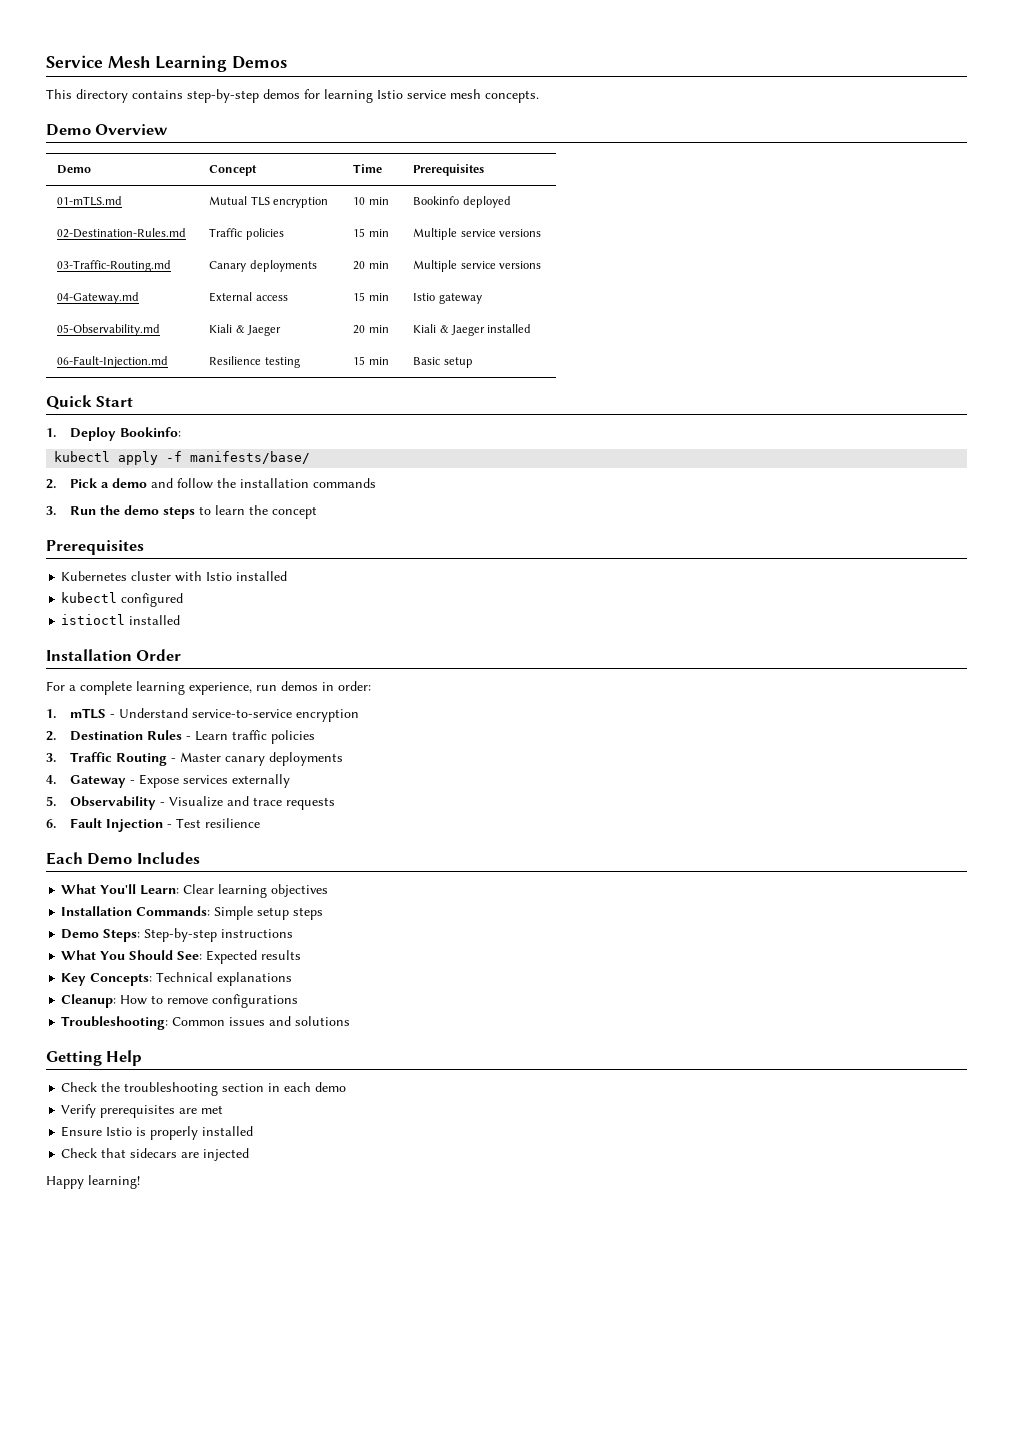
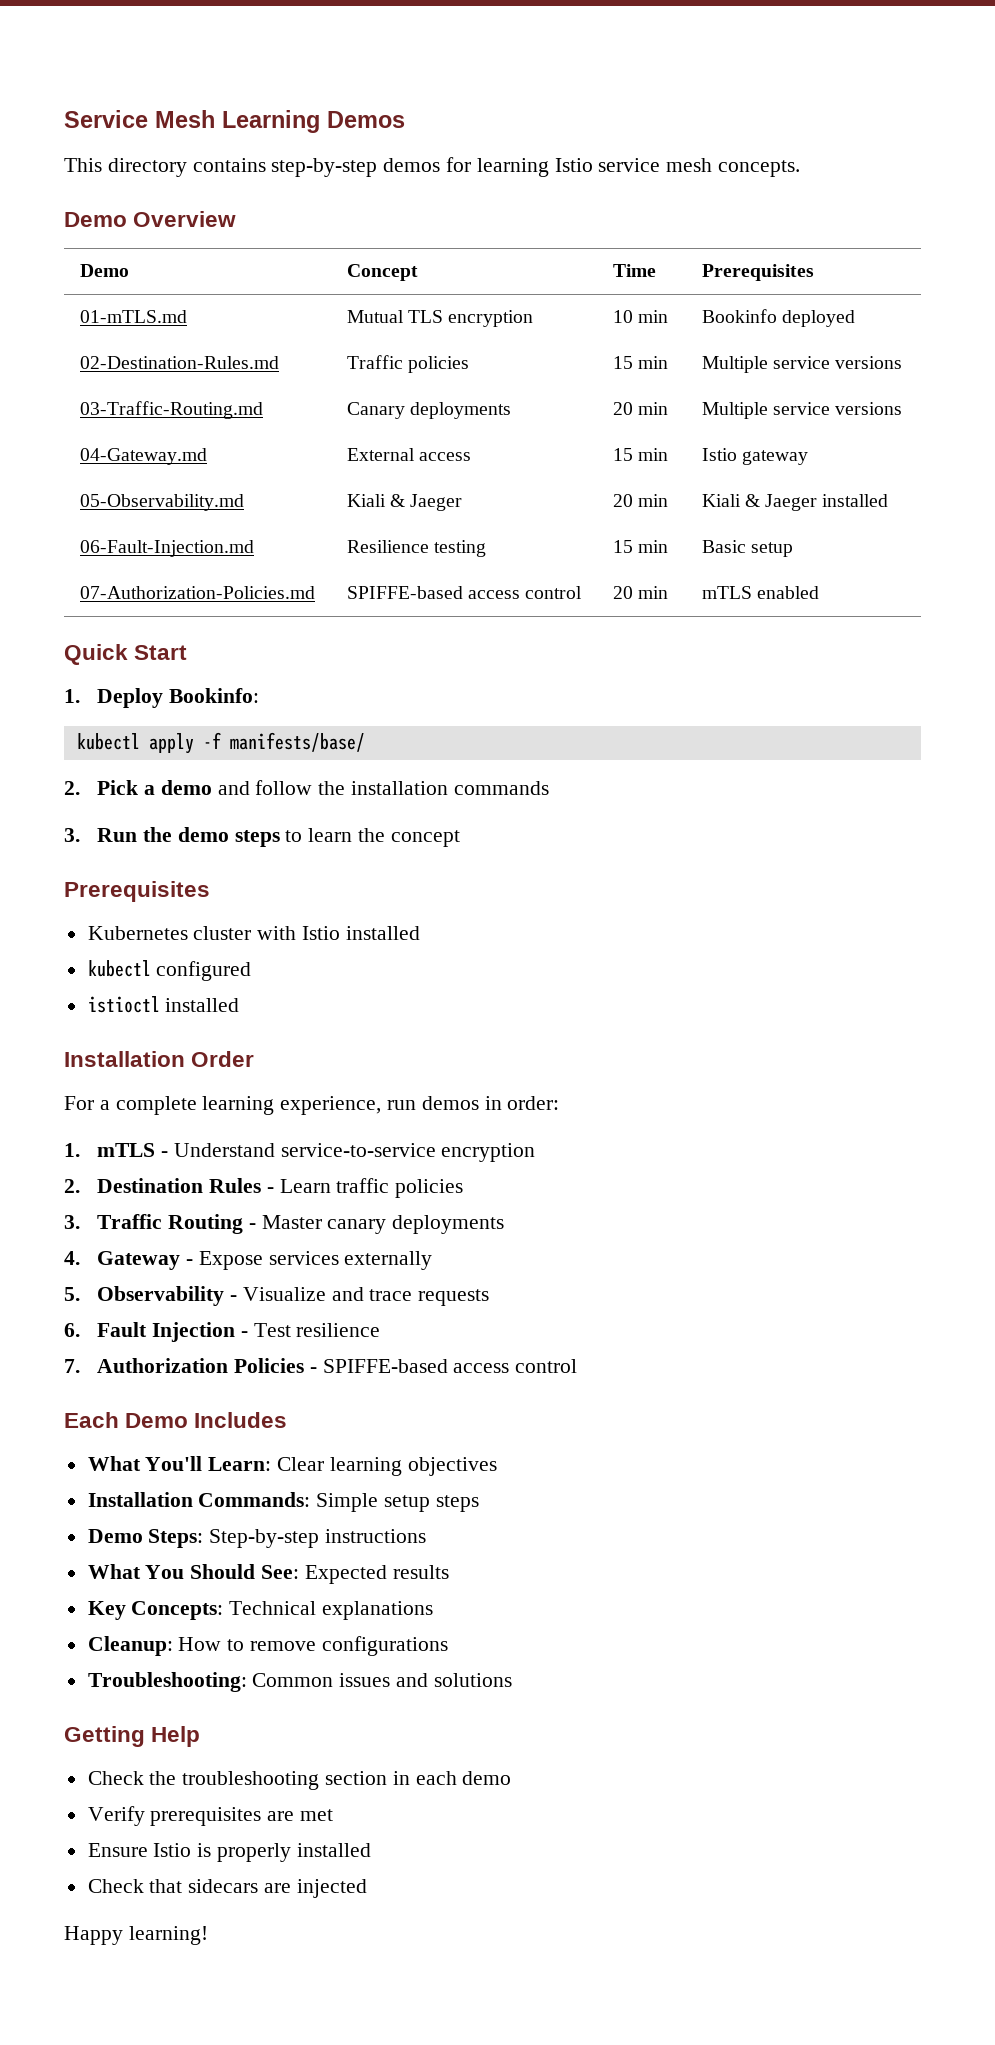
+ 07-Authorization-Policies.md | SPIFFE-based access control | 20 min | mTLS enabled
+ 7. Authorization Policies - SPIFFE-based access control

